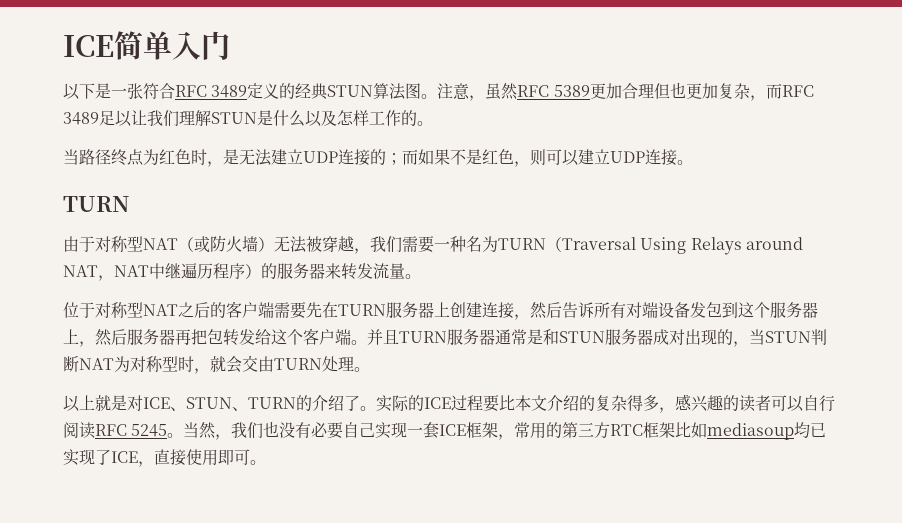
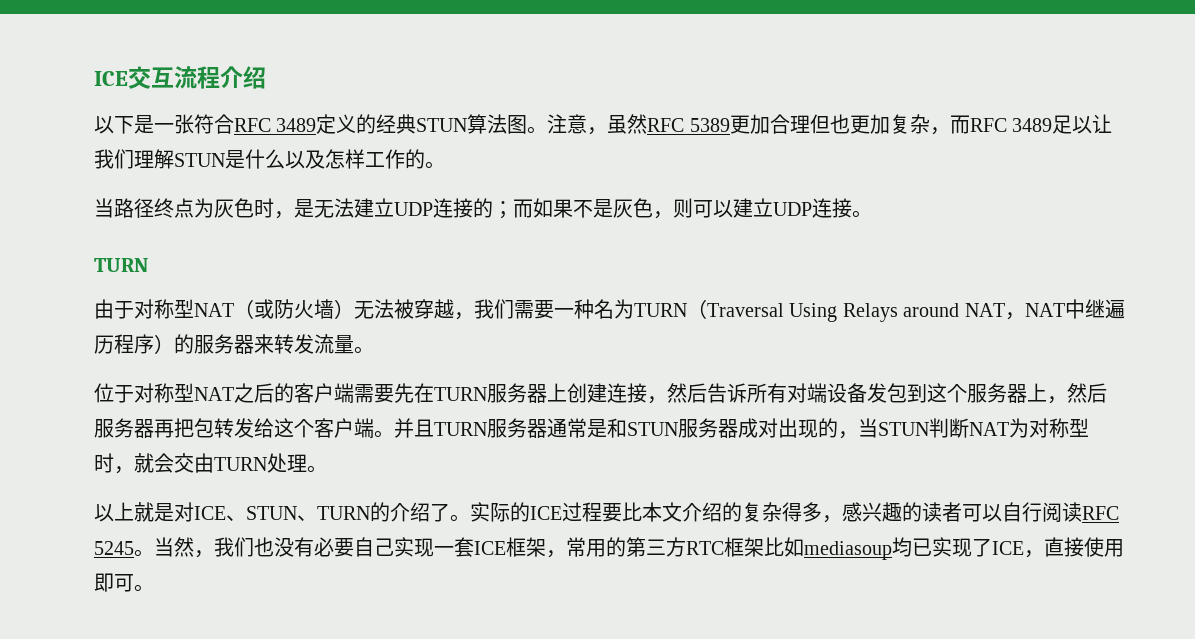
- ICE简单入门
+ ICE交互流程介绍
- 当路径终点为红色时，是无法建立UDP连接的；而如果不是红色，则可以建立UDP连接。
+ 当路径终点为灰色时，是无法建立UDP连接的；而如果不是灰色，则可以建立UDP连接。

